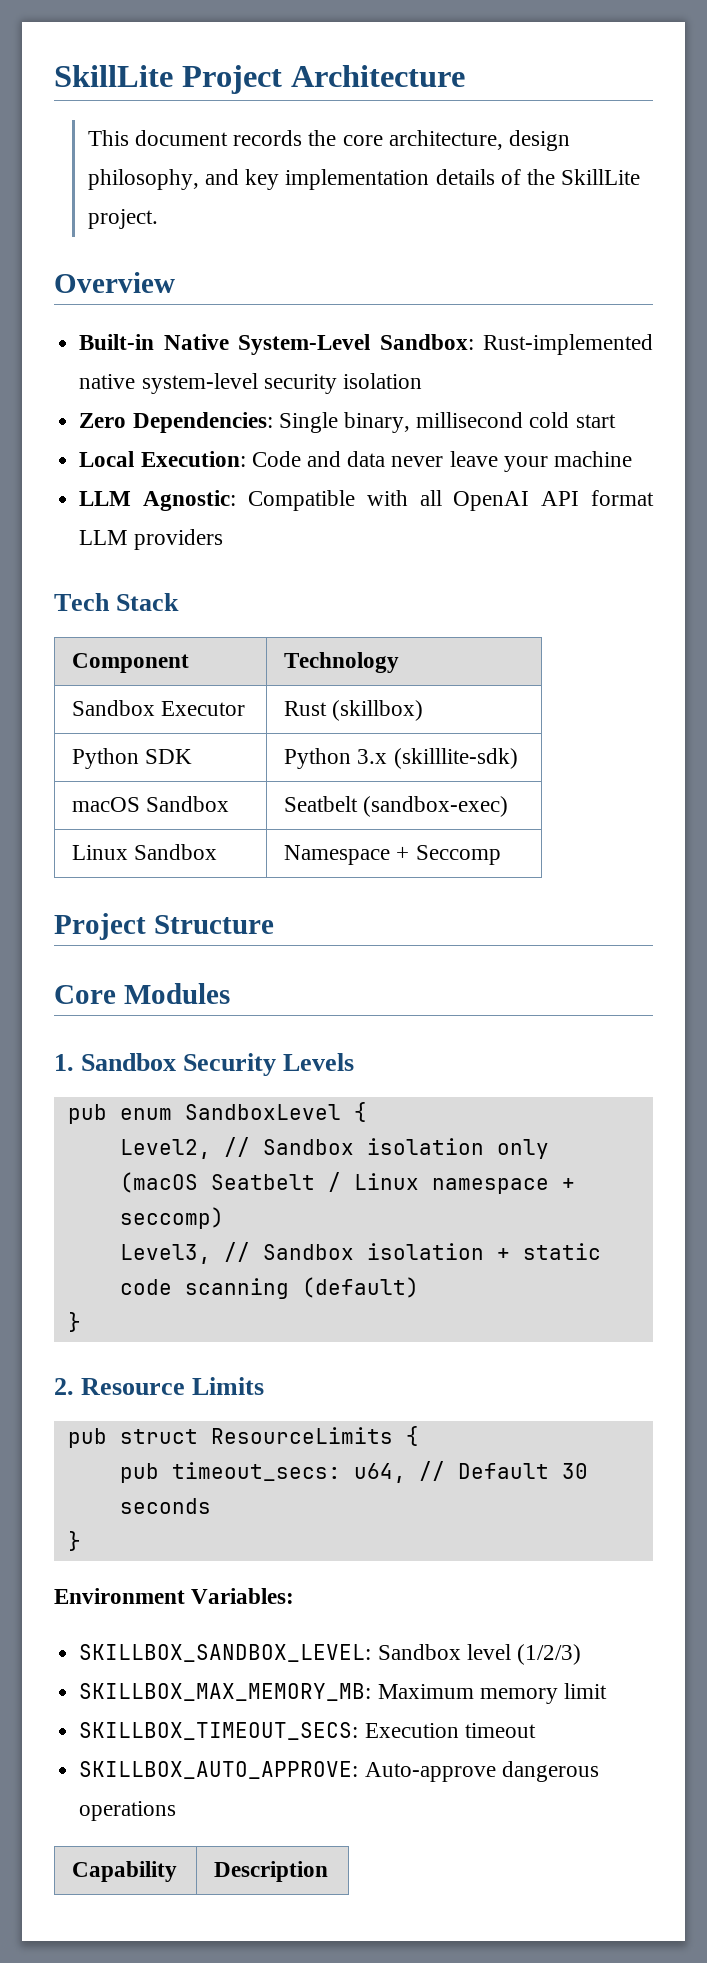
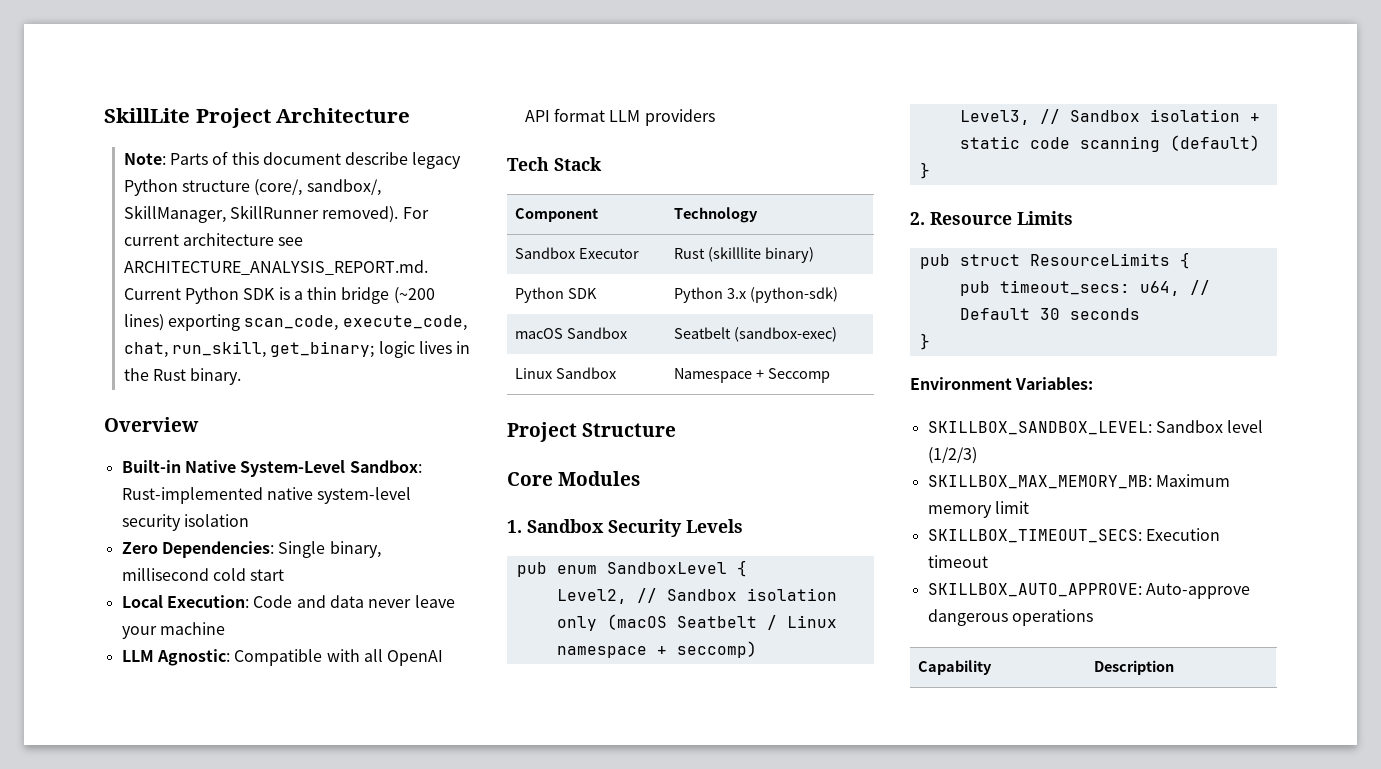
- This document records the core architecture, design philosophy, and key implementation details of the SkillLite project.
+ Note: Parts of this document describe legacy Python structure (core/, sandbox/, SkillManager, SkillRunner removed). For current architecture see ARCHITECTURE_ANALYSIS_REPORT.md. Current Python SDK is a thin bridge (~200 lines) exporting scan_code, execute_code, chat, run_skill, get_binary; logic lives in the Rust binary.
- Sandbox Executor | Rust (skillbox)
+ Sandbox Executor | Rust (skilllite binary)
- Python SDK | Python 3.x (skilllite-sdk)
+ Python SDK | Python 3.x (python-sdk)

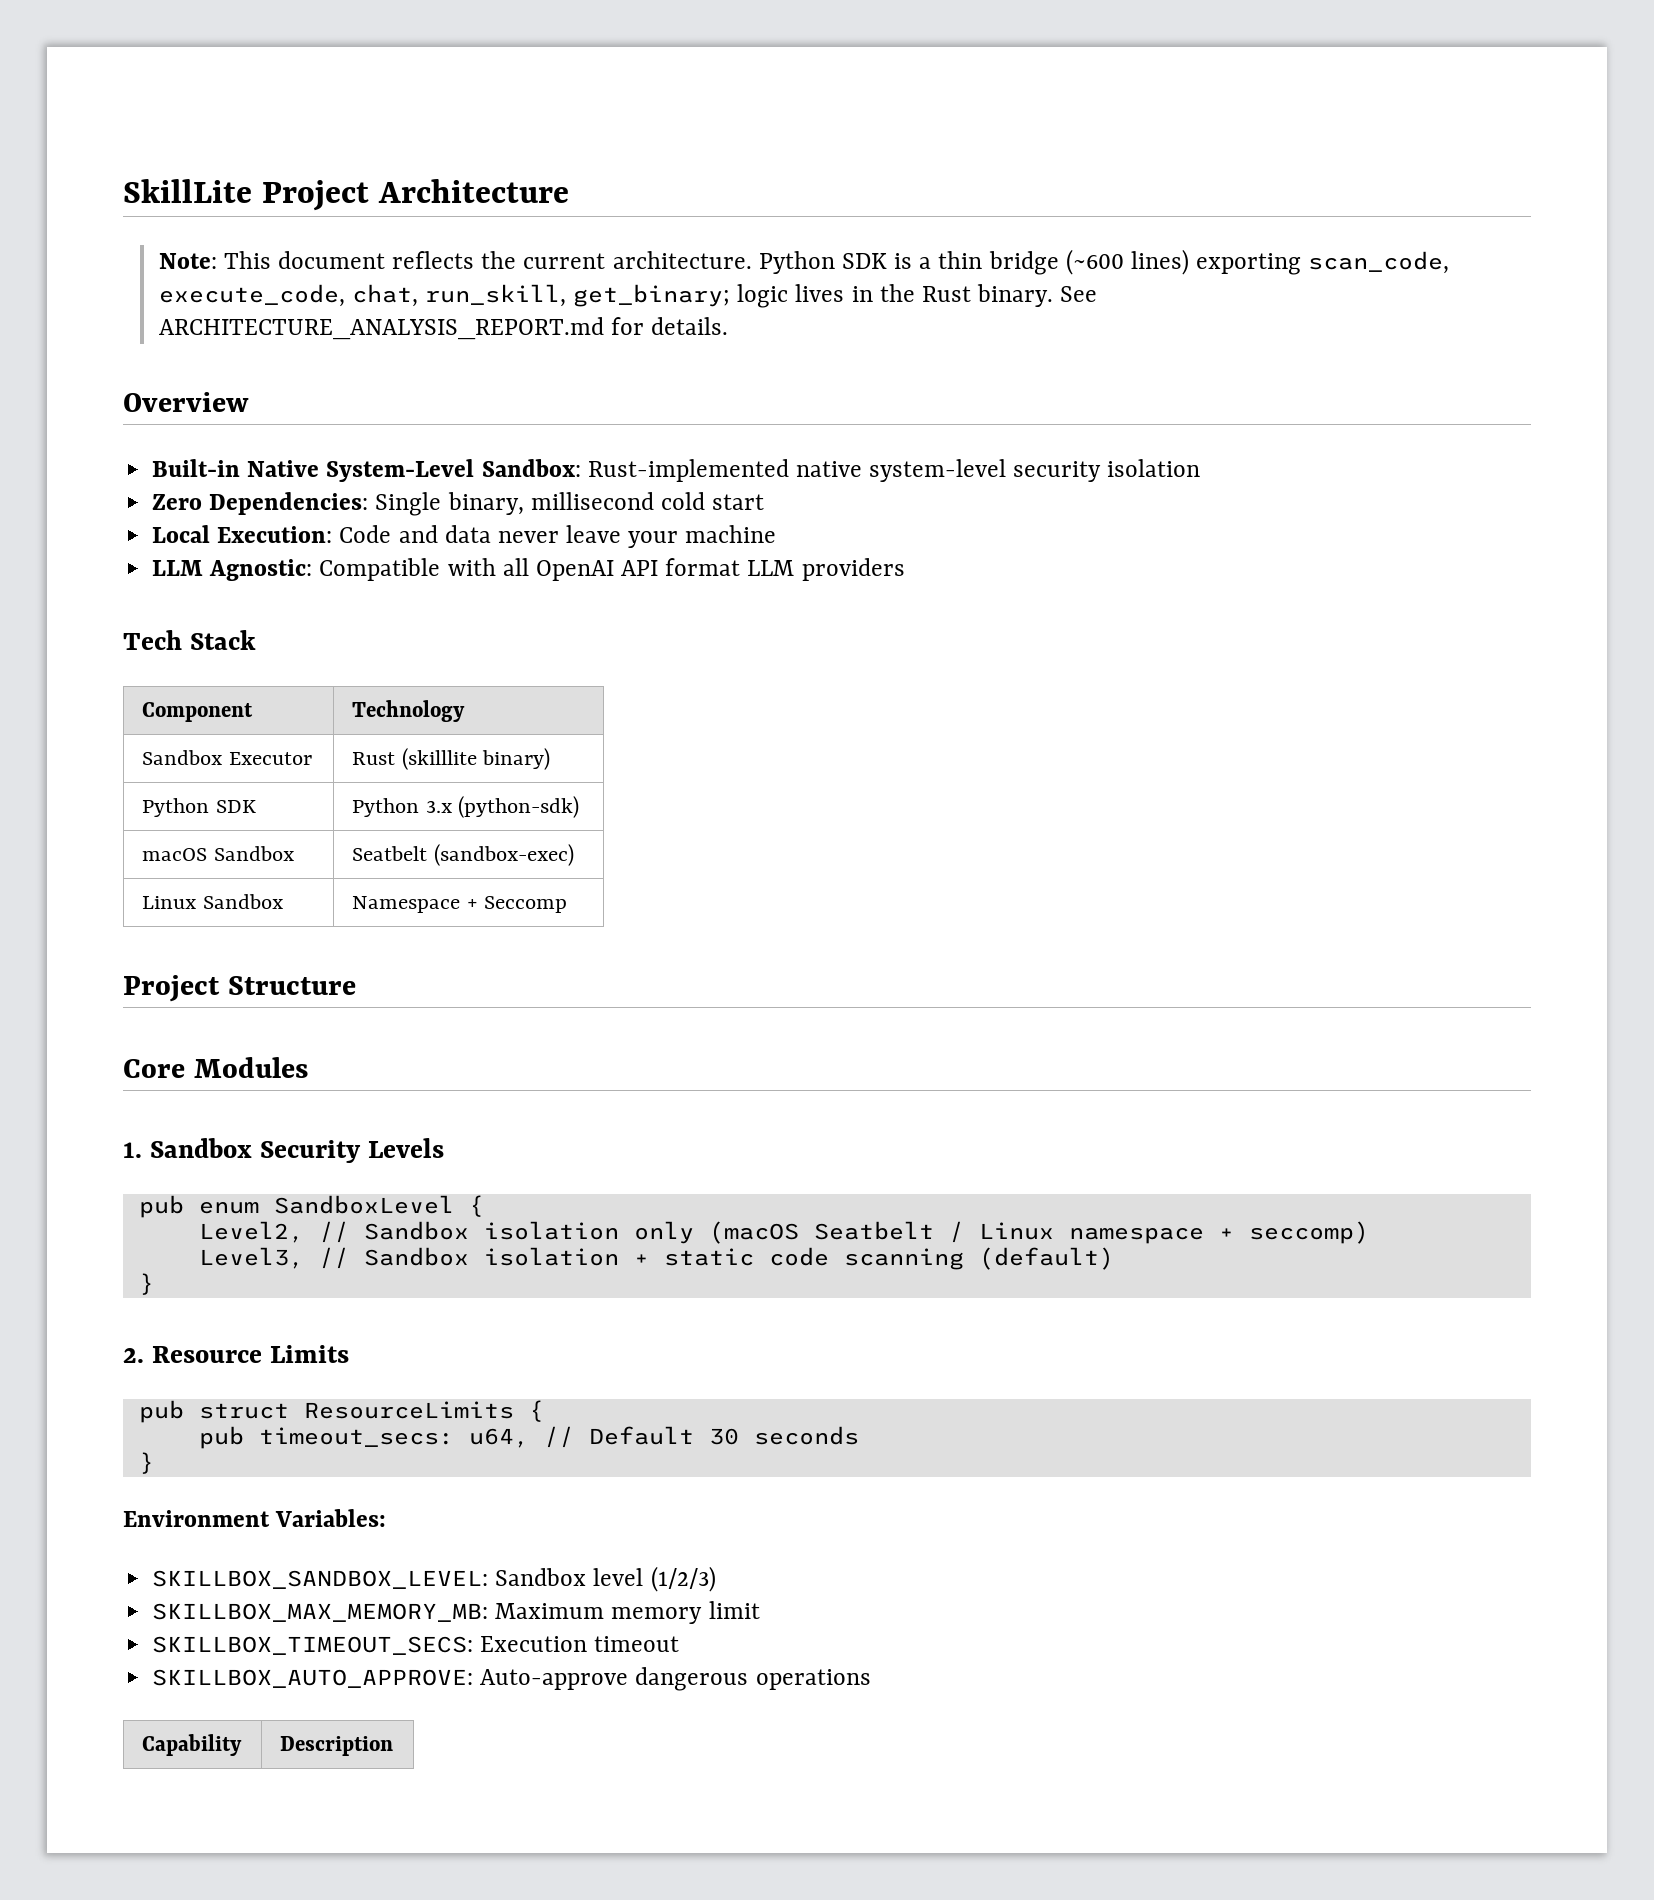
- Note: Parts of this document describe legacy Python structure (core/, sandbox/, SkillManager, SkillRunner removed). For current architecture see ARCHITECTURE_ANALYSIS_REPORT.md. Current Python SDK is a thin bridge (~200 lines) exporting scan_code, execute_code, chat, run_skill, get_binary; logic lives in the Rust binary.
+ Note: This document reflects the current architecture. Python SDK is a thin bridge (~600 lines) exporting scan_code, execute_code, chat, run_skill, get_binary; logic lives in the Rust binary. See ARCHITECTURE_ANALYSIS_REPORT.md for details.

